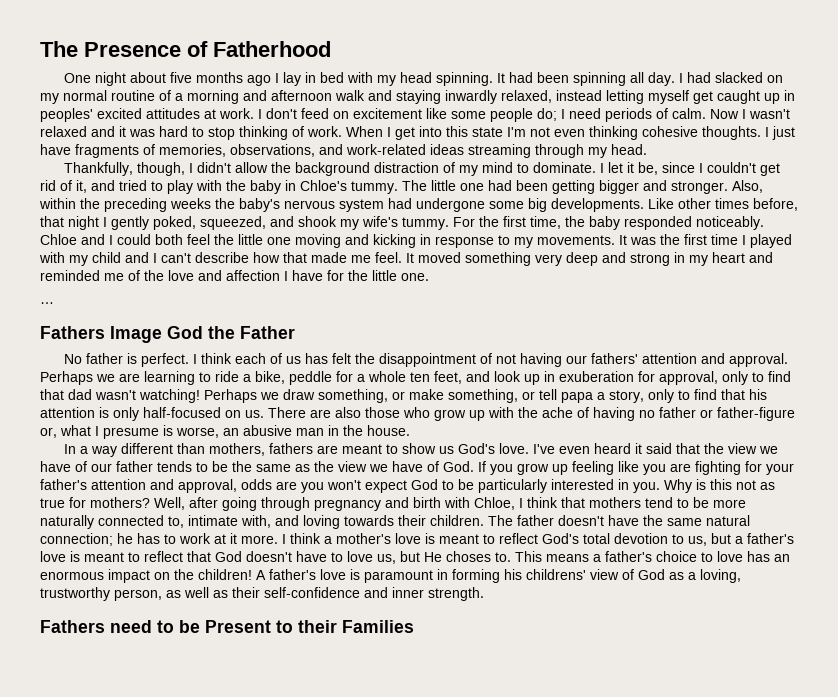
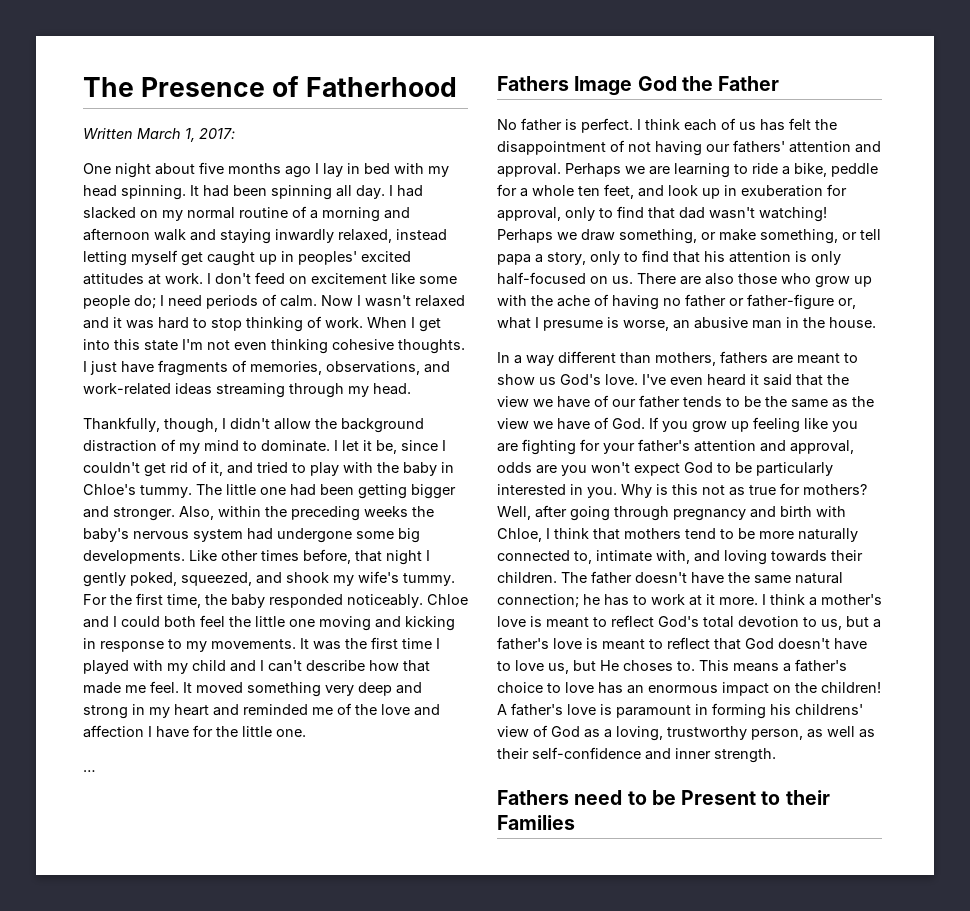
+ Written March 1, 2017:

